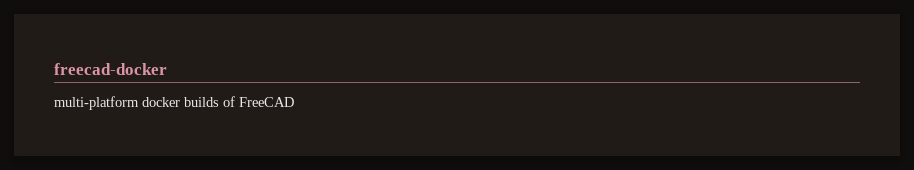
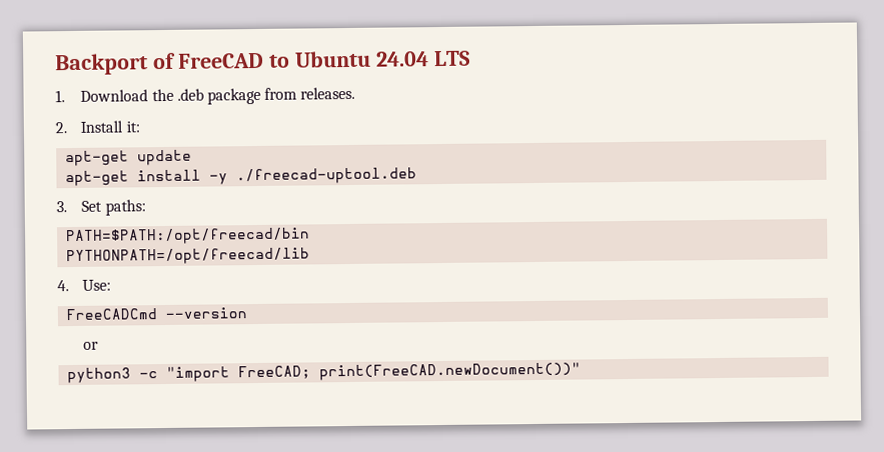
- freecad-docker
- multi-platform docker builds of FreeCAD
+ Backport of FreeCAD to Ubuntu 24.04 LTS
+ 1. Download the .deb package from releases.
+ 2. Install it:
+ apt-get update
+ apt-get install -y ./freecad-uptool.deb
+ 3. Set paths:
+ PATH=$PATH:/opt/freecad/bin
+ PYTHONPATH=/opt/freecad/lib
+ 4. Use:
+ FreeCADCmd --version
+ or
+ python3 -c "import FreeCAD; print(FreeCAD.newDocument())"

